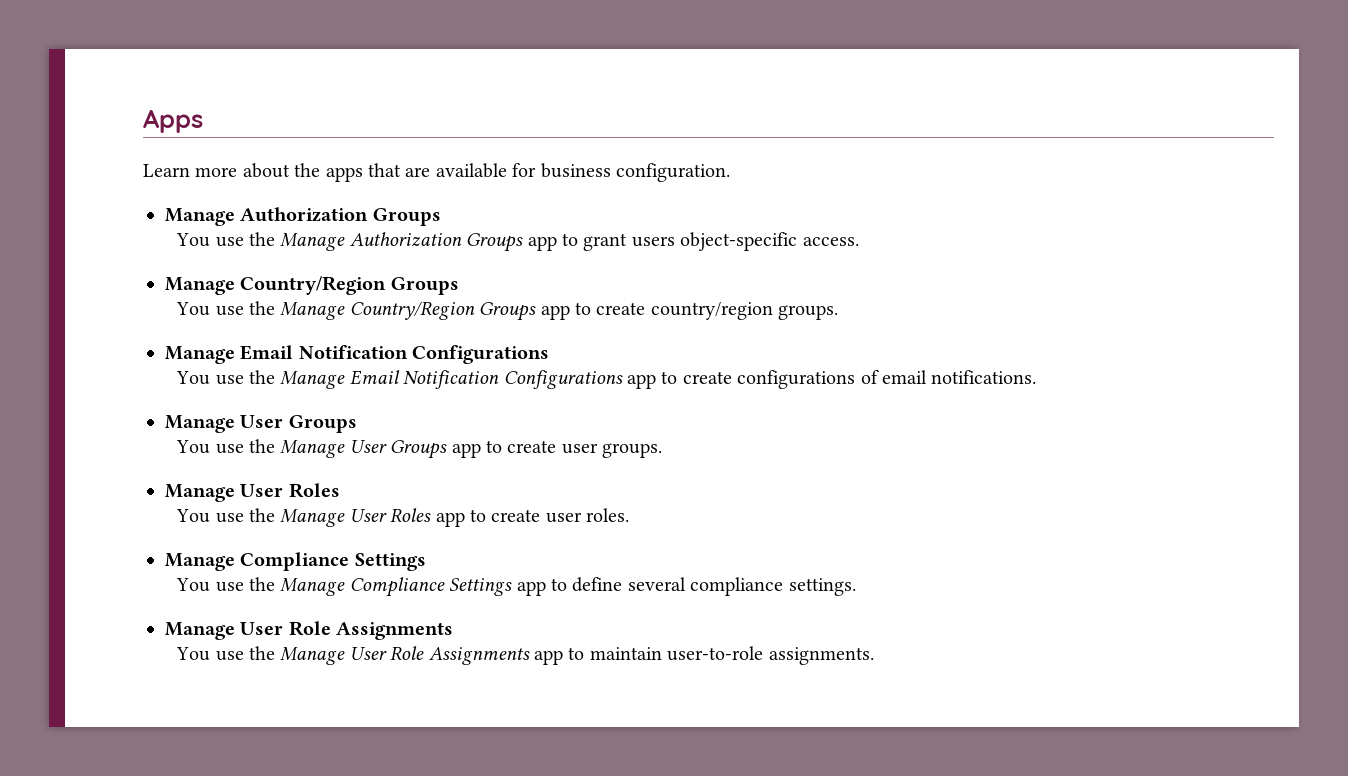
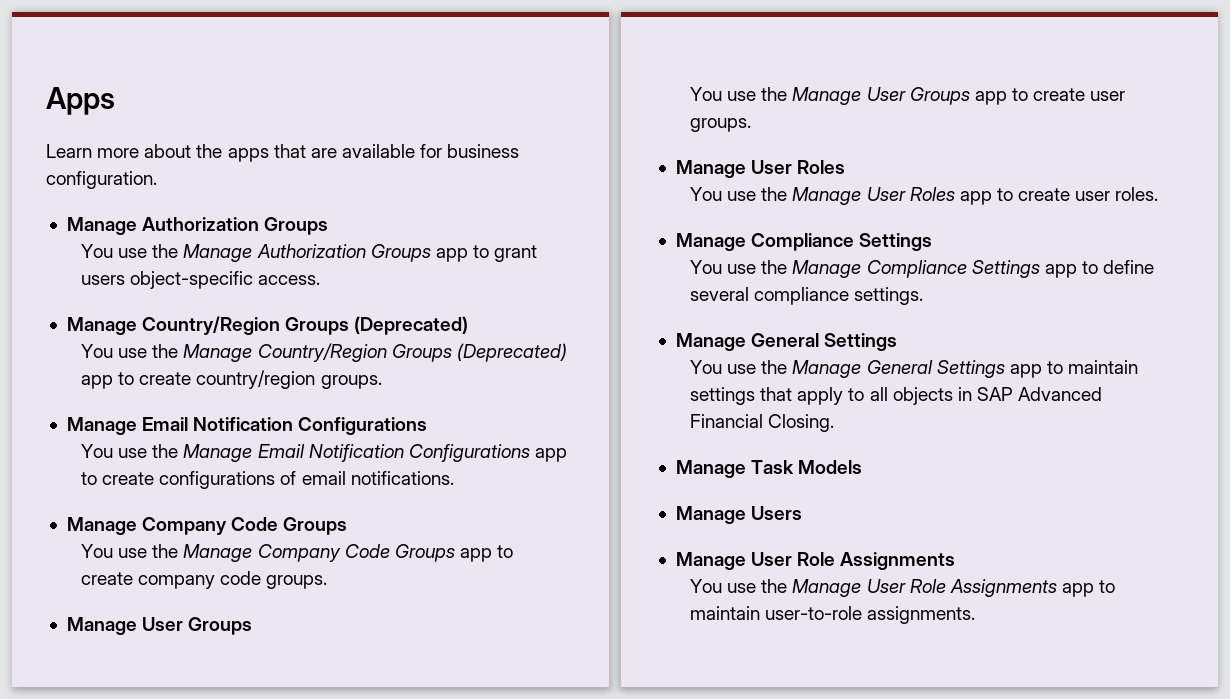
  You use the Manage Authorization Groups app to grant users object-specific access.
- Manage Country/Region Groups
+ Manage Country/Region Groups (Deprecated)
- You use the Manage Country/Region Groups app to create country/region groups.
+ You use the Manage Country/Region Groups (Deprecated) app to create country/region groups.
  You use the Manage Email Notification Configurations app to create configurations of email notifications.
+ Manage Company Code Groups
+ You use the Manage Company Code Groups app to create company code groups.
  You use the Manage Compliance Settings app to define several compliance settings.
+ Manage General Settings
+ You use the Manage General Settings app to maintain settings that apply to all objects in SAP Advanced Financial Closing.
+ Manage Task Models
+ Manage Users

